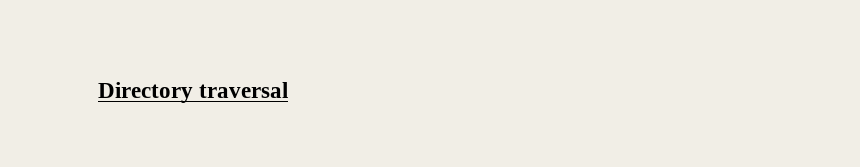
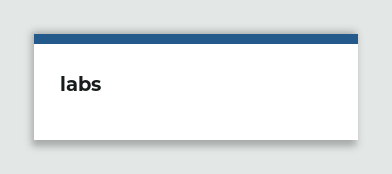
- Directory traversal
+ labs

